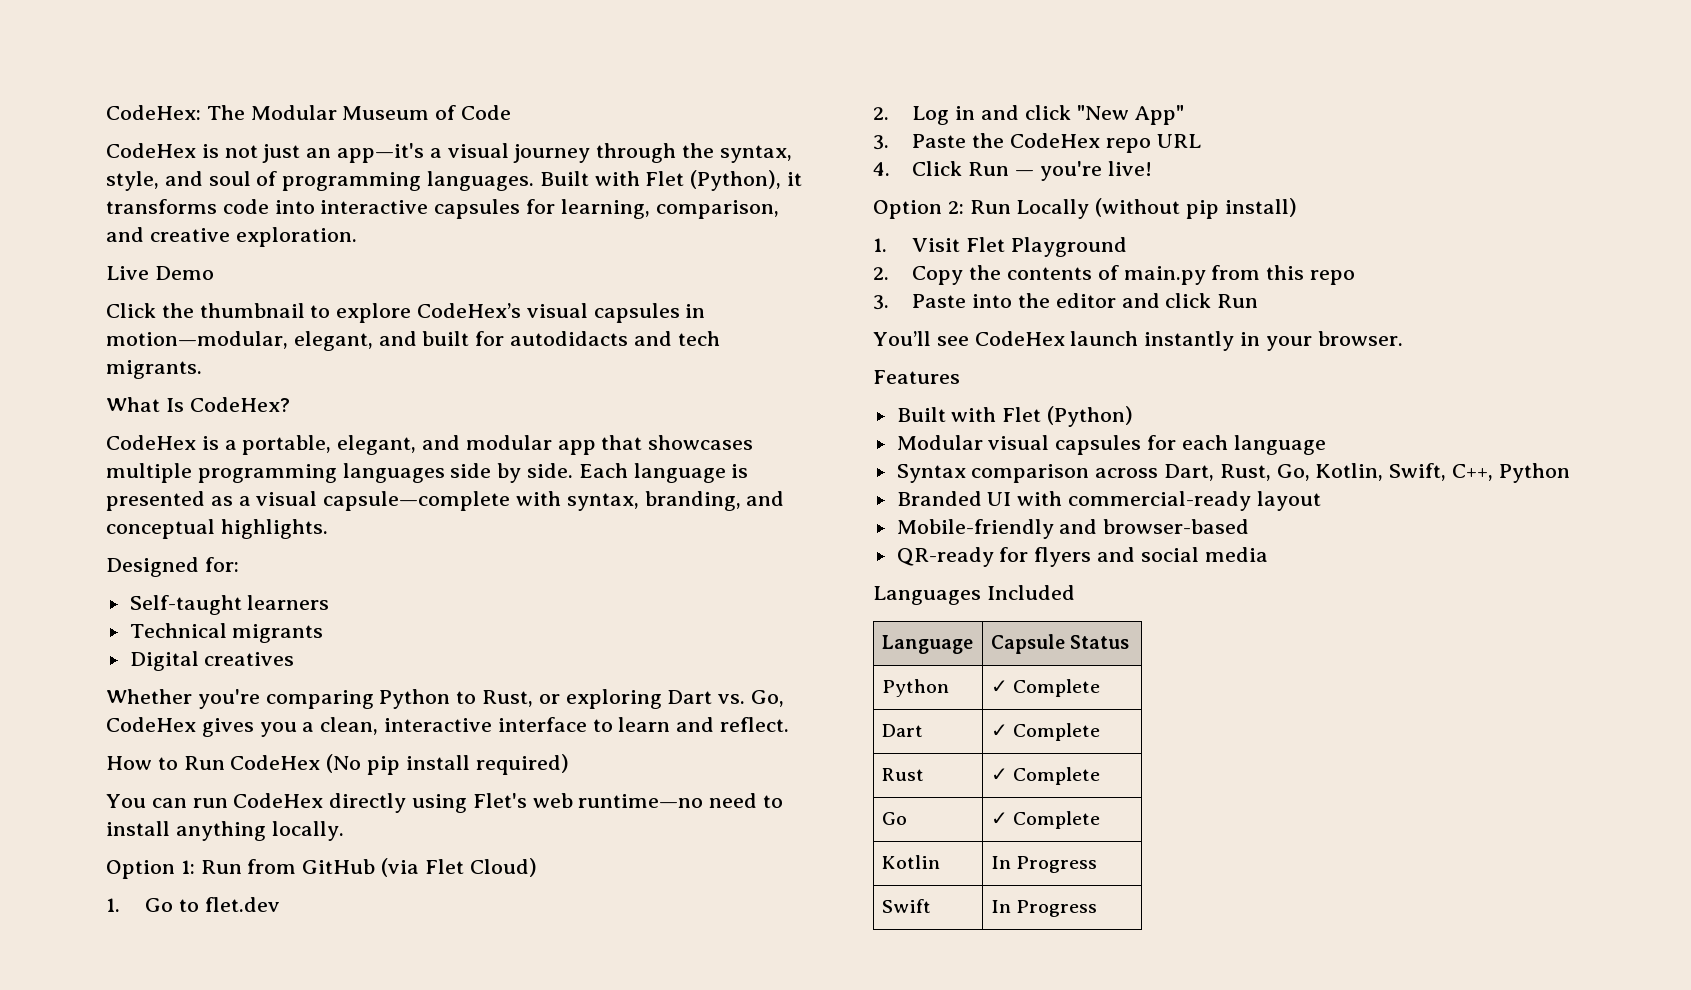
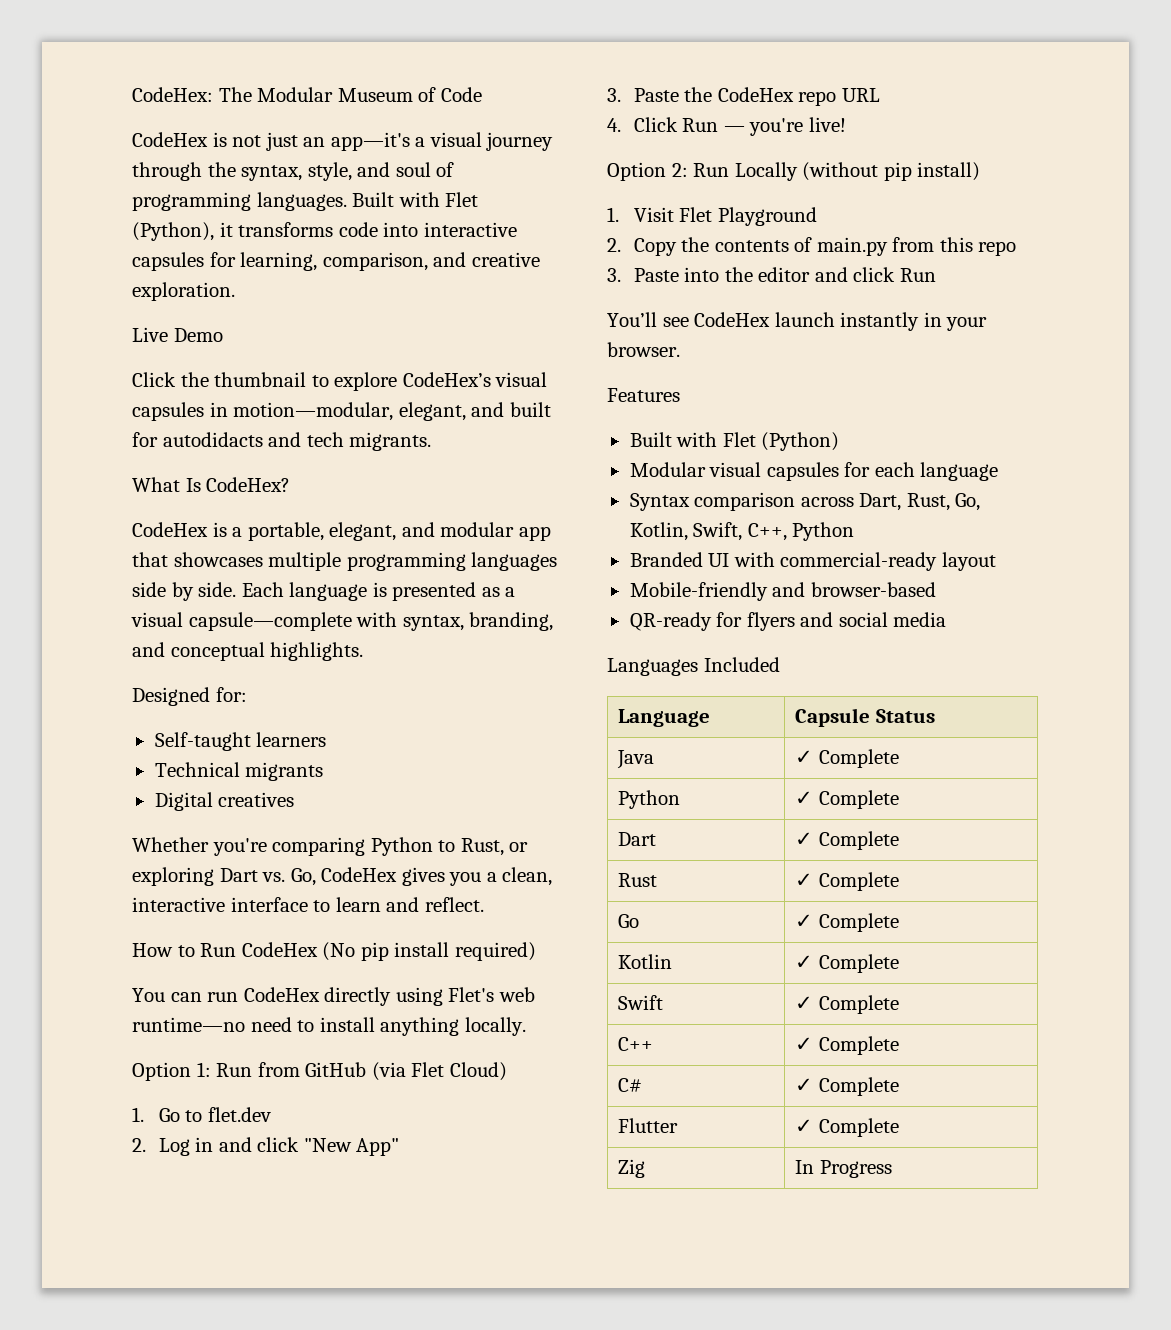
+ Java | ✓ Complete
- Kotlin | In Progress
+ Kotlin | ✓ Complete
- Swift | In Progress
+ Swift | ✓ Complete
+ C++ | ✓ Complete
+ C# | ✓ Complete
+ Flutter | ✓ Complete
+ Zig | In Progress

